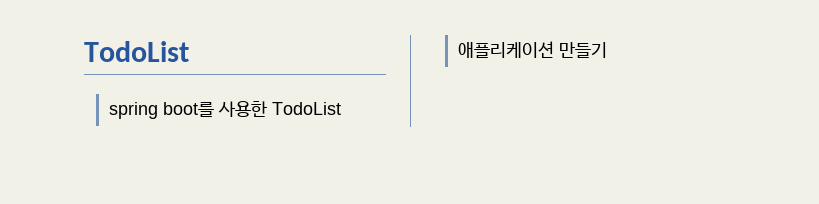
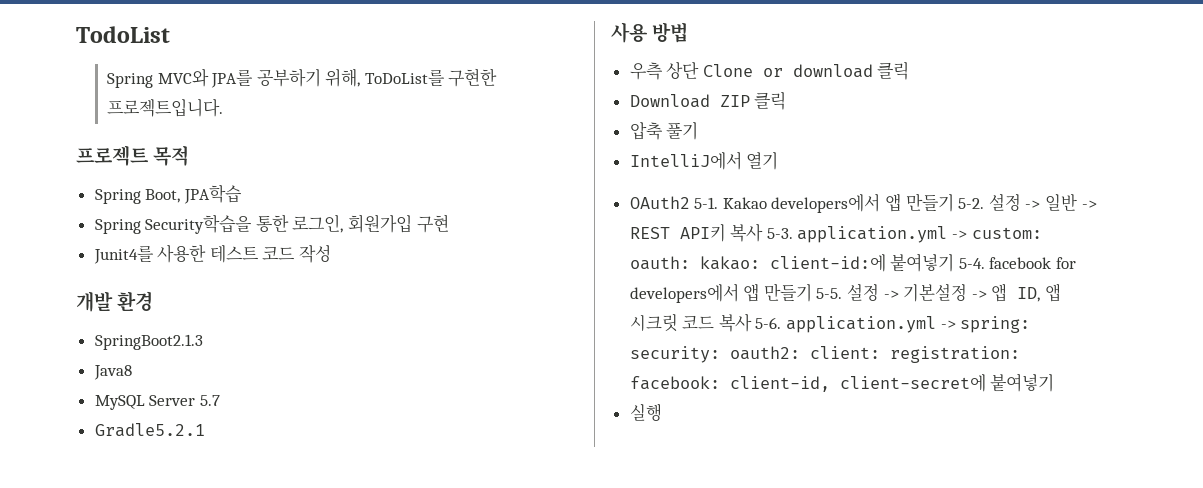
- spring boot를 사용한 TodoList 애플리케이션 만들기
+ Spring MVC와 JPA를 공부하기 위해, ToDoList를 구현한 프로젝트입니다.
+ 프로젝트 목적
+ Spring Boot, JPA학습
+ Spring Security학습을 통한 로그인, 회원가입 구현
+ Junit4를 사용한 테스트 코드 작성
+ 개발 환경
+ SpringBoot2.1.3
+ Java8
+ MySQL Server 5.7
+ Gradle5.2.1
+ 사용 방법
+ 우측 상단 Clone or download 클릭
+ Download ZIP 클릭
+ 압축 풀기
+ IntelliJ에서 열기
+ OAuth2 5-1. Kakao developers에서 앱 만들기 5-2. 설정 -> 일반 -> REST API키 복사 5-3. application.yml -> custom: oauth: kakao: client-id:에 붙여넣기 5-4. facebook for developers에서 앱 만들기 5-5. 설정 -> 기본설정 -> 앱 ID, 앱 시크릿 코드 복사 5-6. application.yml -> spring: security: oauth2: client: registration: facebook: client-id, client-secret에 붙여넣기
+ 실행

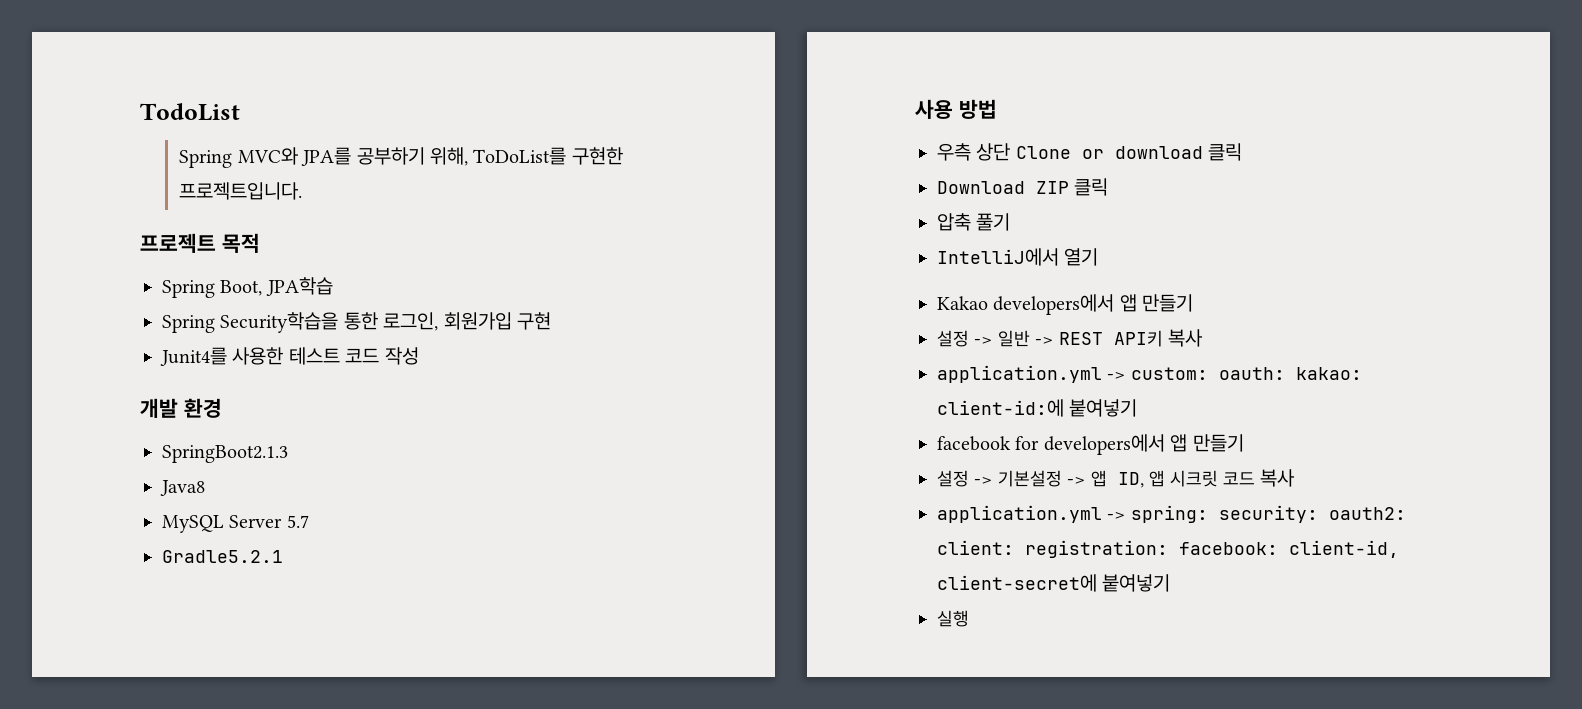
- OAuth2 5-1. Kakao developers에서 앱 만들기 5-2. 설정 -> 일반 -> REST API키 복사 5-3. application.yml -> custom: oauth: kakao: client-id:에 붙여넣기 5-4. facebook for developers에서 앱 만들기 5-5. 설정 -> 기본설정 -> 앱 ID, 앱 시크릿 코드 복사 5-6. application.yml -> spring: security: oauth2: client: registration: facebook: client-id, client-secret에 붙여넣기
+ Kakao developers에서 앱 만들기
+ 설정 -> 일반 -> REST API키 복사
+ application.yml -> custom: oauth: kakao: client-id:에 붙여넣기
+ facebook for developers에서 앱 만들기
+ 설정 -> 기본설정 -> 앱 ID, 앱 시크릿 코드 복사
+ application.yml -> spring: security: oauth2: client: registration: facebook: client-id, client-secret에 붙여넣기

